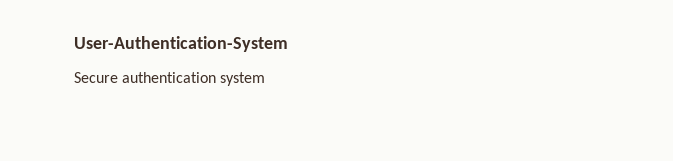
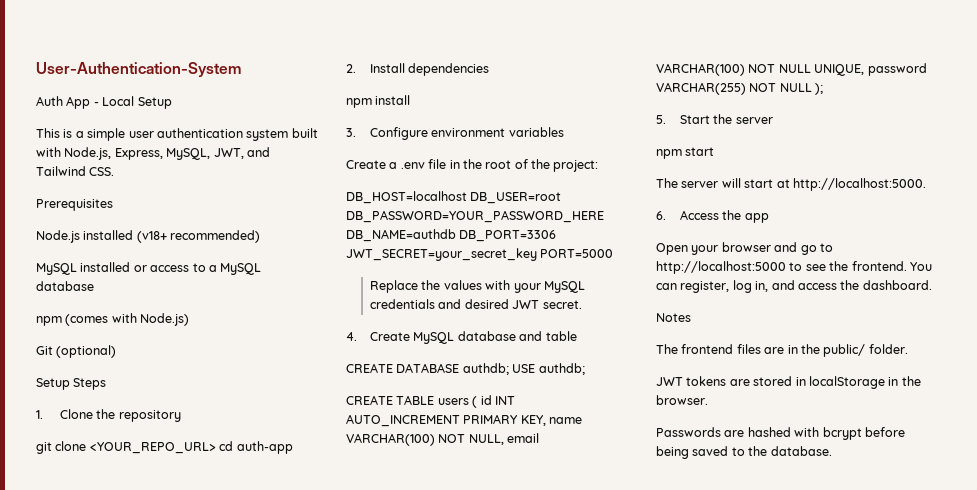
- Secure authentication system
+ Auth App - Local Setup
+ This is a simple user authentication system built with Node.js, Express, MySQL, JWT, and Tailwind CSS.
+ Prerequisites
+ Node.js installed (v18+ recommended)
+ MySQL installed or access to a MySQL database
+ npm (comes with Node.js)
+ Git (optional)
+ Setup Steps
+ 1. Clone the repository
+ git clone <YOUR_REPO_URL> cd auth-app
+ 2. Install dependencies
+ npm install
+ 3. Configure environment variables
+ Create a .env file in the root of the project:
+ DB_HOST=localhost DB_USER=root DB_PASSWORD=YOUR_PASSWORD_HERE DB_NAME=authdb DB_PORT=3306 JWT_SECRET=your_secret_key PORT=5000
+ Replace the values with your MySQL credentials and desired JWT secret.
+ 4. Create MySQL database and table
+ CREATE DATABASE authdb; USE authdb;
+ CREATE TABLE users ( id INT AUTO_INCREMENT PRIMARY KEY, name VARCHAR(100) NOT NULL, email VARCHAR(100) NOT NULL UNIQUE, password VARCHAR(255) NOT NULL );
+ 5. Start the server
+ npm start
+ The server will start at http://localhost:5000.
+ 6. Access the app
+ Open your browser and go to http://localhost:5000 to see the frontend. You can register, log in, and access the dashboard.
+ Notes
+ The frontend files are in the public/ folder.
+ JWT tokens are stored in localStorage in the browser.
+ Passwords are hashed with bcrypt before being saved to the database.

